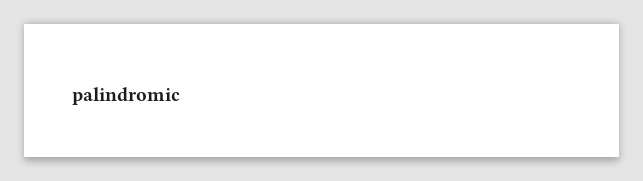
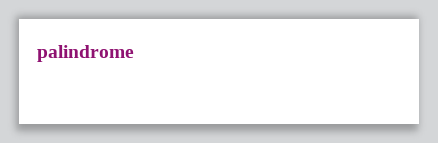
- palindromic
+ palindrome

